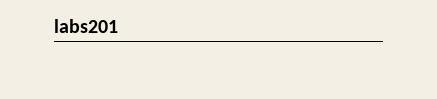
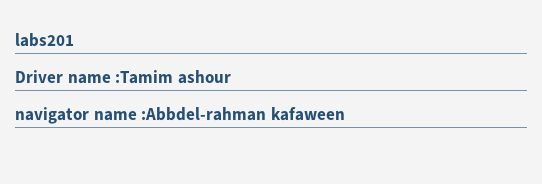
+ Driver name :Tamim ashour
+ navigator name :Abbdel-rahman kafaween

